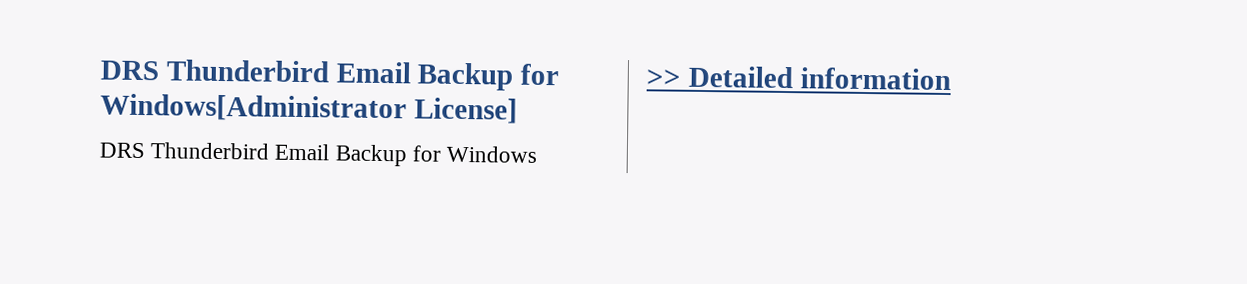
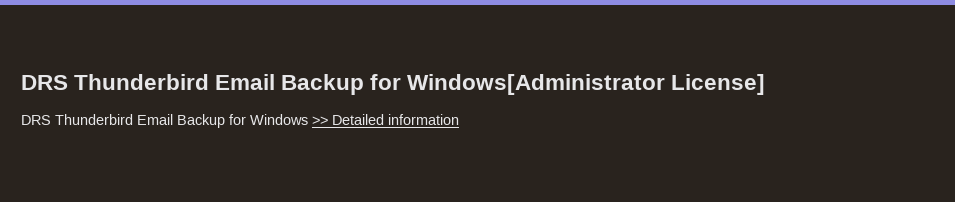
- DRS Thunderbird Email Backup for Windows
- >> Detailed information
+ DRS Thunderbird Email Backup for Windows >> Detailed information

